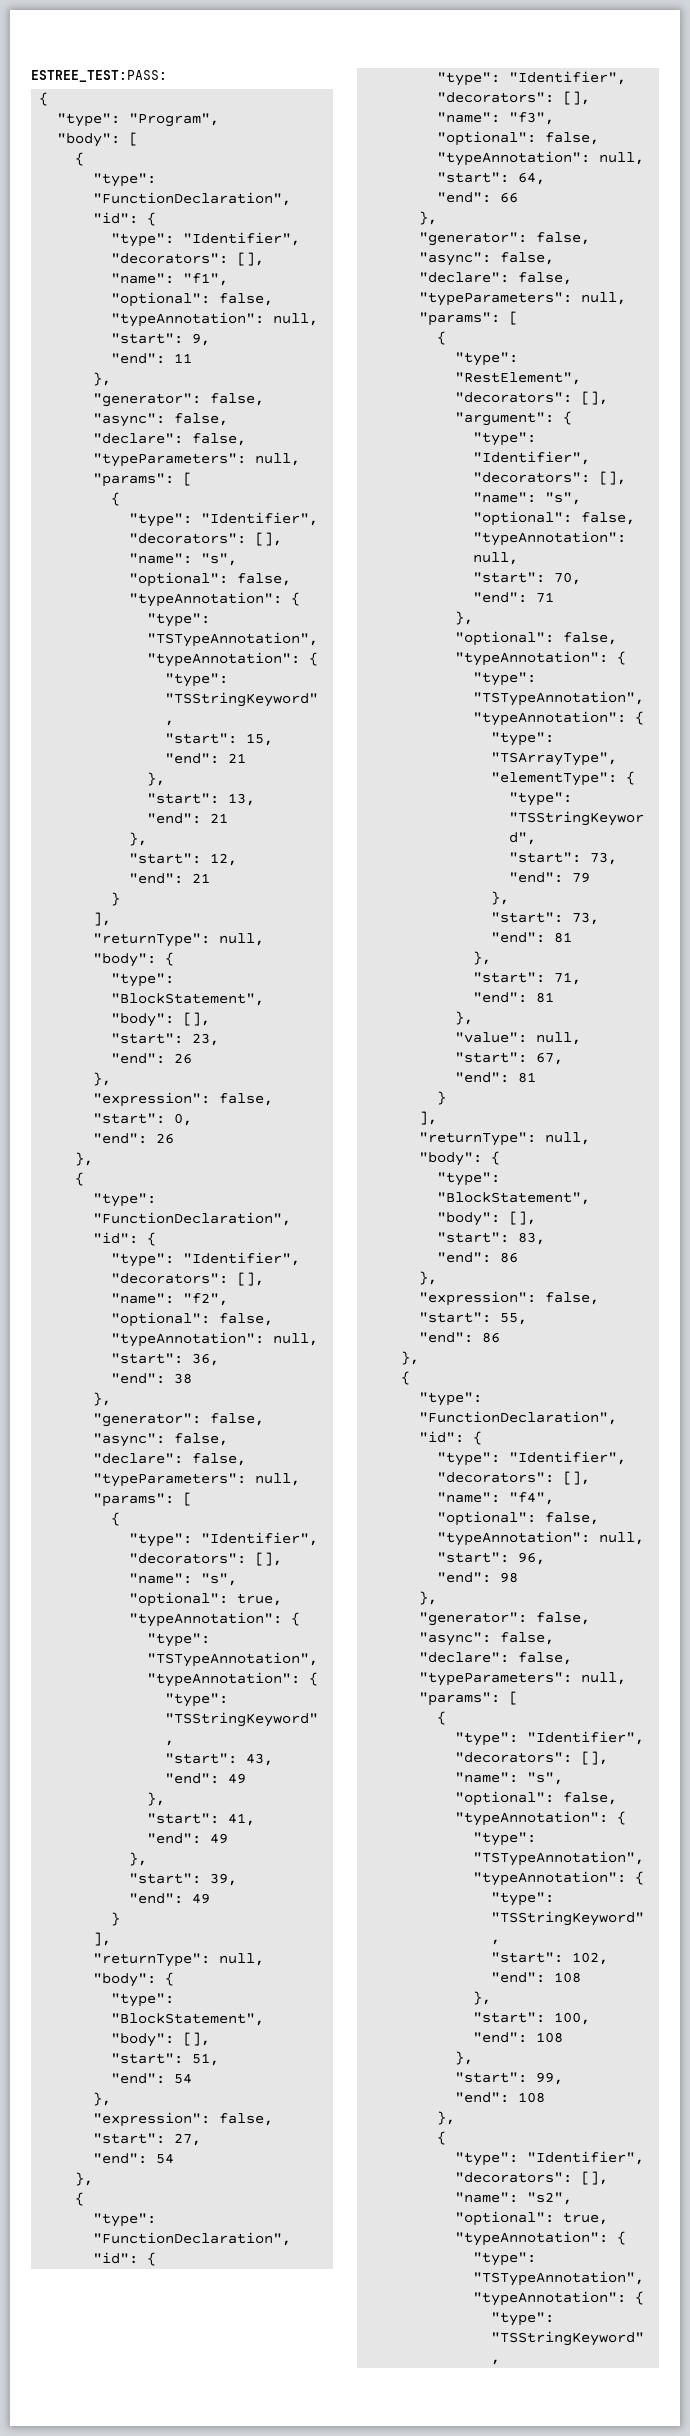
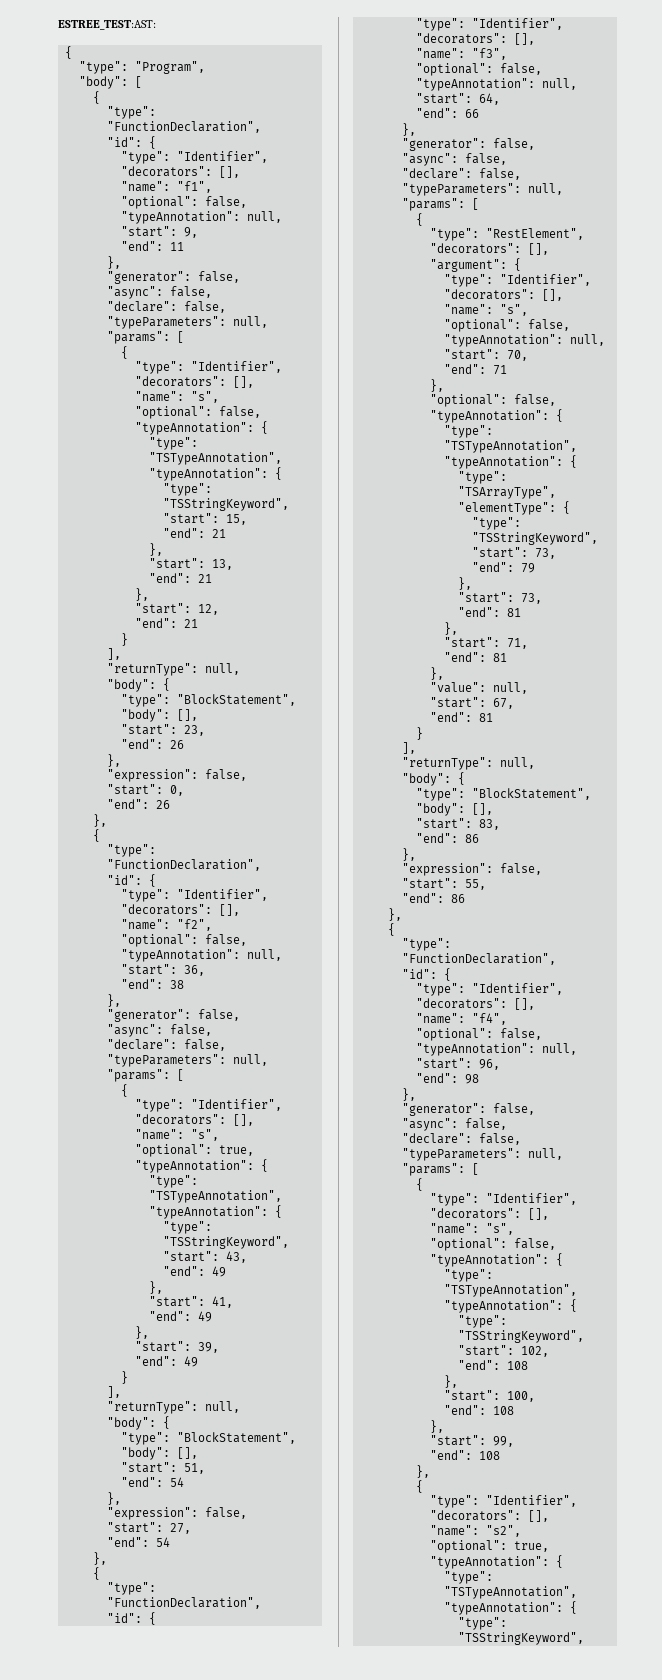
- ESTREE_TEST:PASS:
+ ESTREE_TEST:AST:

